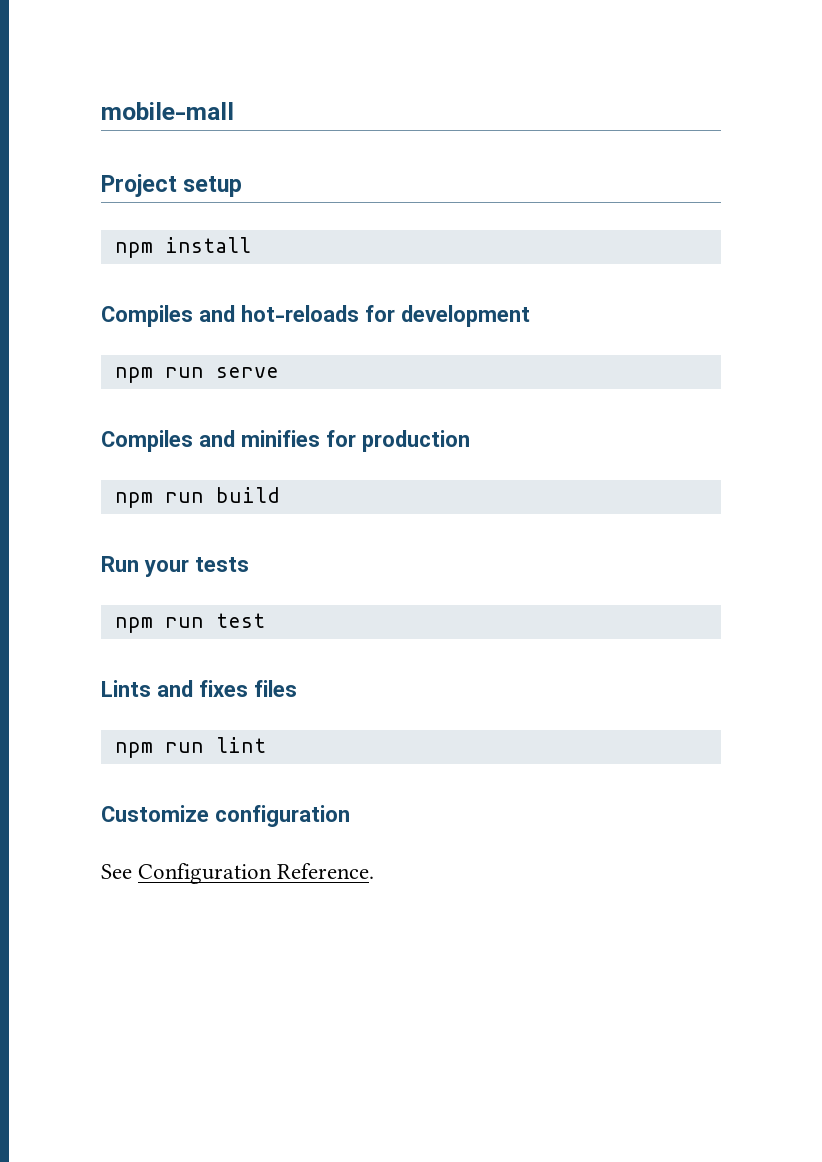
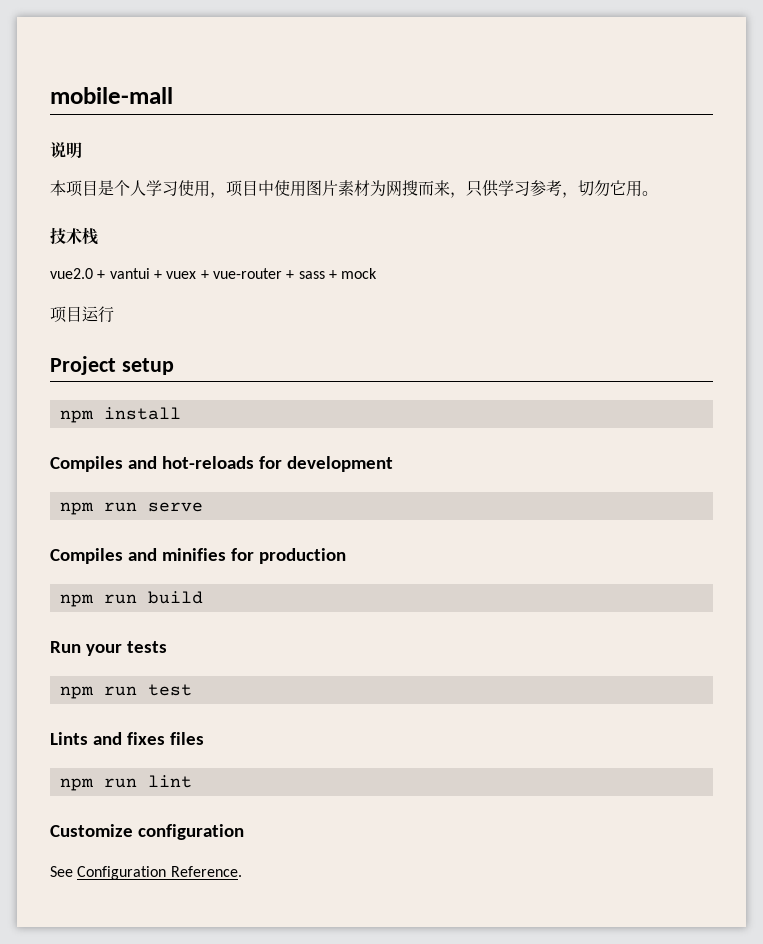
+ 说明
+ 本项目是个人学习使用，项目中使用图片素材为网搜而来，只供学习参考，切勿它用。
+ 技术栈
+ vue2.0 + vantui + vuex + vue-router + sass + mock
+ 项目运行

